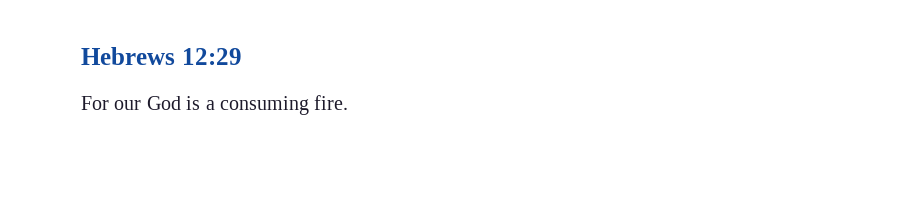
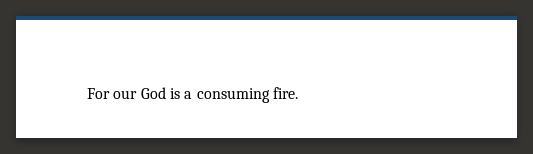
- Hebrews 12:29

